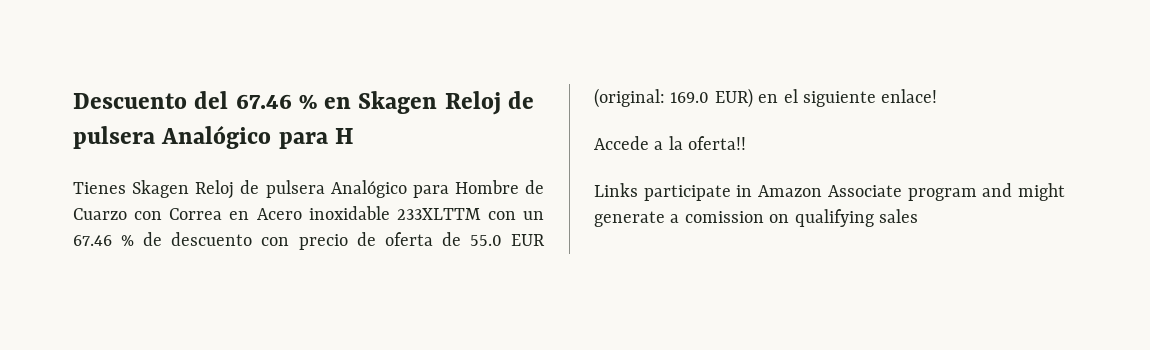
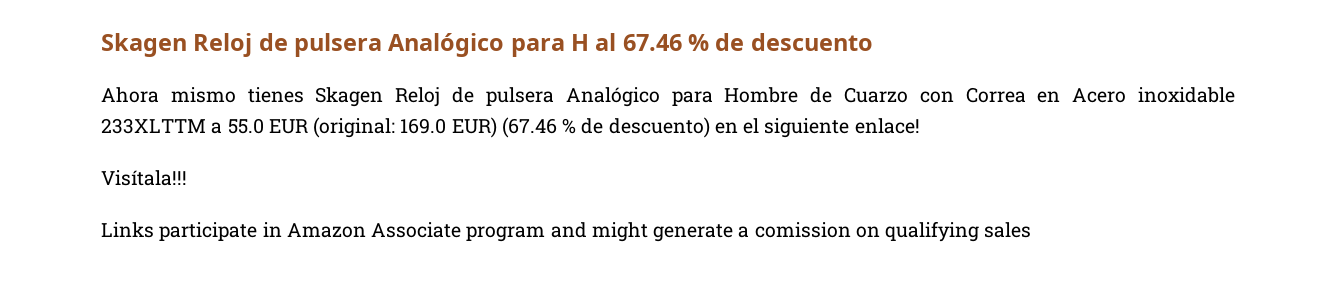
- Descuento del 67.46 % en Skagen Reloj de pulsera Analógico para H
- Tienes Skagen Reloj de pulsera Analógico para Hombre de Cuarzo con Correa en Acero inoxidable 233XLTTM con un 67.46 % de descuento con precio de oferta de 55.0 EUR (original: 169.0 EUR) en el siguiente enlace!
+ Skagen Reloj de pulsera Analógico para H al 67.46 % de descuento
+ Ahora mismo tienes Skagen Reloj de pulsera Analógico para Hombre de Cuarzo con Correa en Acero inoxidable 233XLTTM a 55.0 EUR (original: 169.0 EUR) (67.46 % de descuento) en el siguiente enlace!
- Accede a la oferta!!
+ Visítala!!!

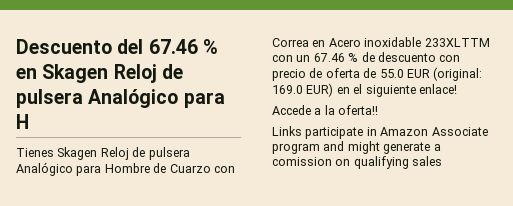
- Skagen Reloj de pulsera Analógico para H al 67.46 % de descuento
- Ahora mismo tienes Skagen Reloj de pulsera Analógico para Hombre de Cuarzo con Correa en Acero inoxidable 233XLTTM a 55.0 EUR (original: 169.0 EUR) (67.46 % de descuento) en el siguiente enlace!
+ Descuento del 67.46 % en Skagen Reloj de pulsera Analógico para H
+ Tienes Skagen Reloj de pulsera Analógico para Hombre de Cuarzo con Correa en Acero inoxidable 233XLTTM con un 67.46 % de descuento con precio de oferta de 55.0 EUR (original: 169.0 EUR) en el siguiente enlace!
- Visítala!!!
+ Accede a la oferta!!

